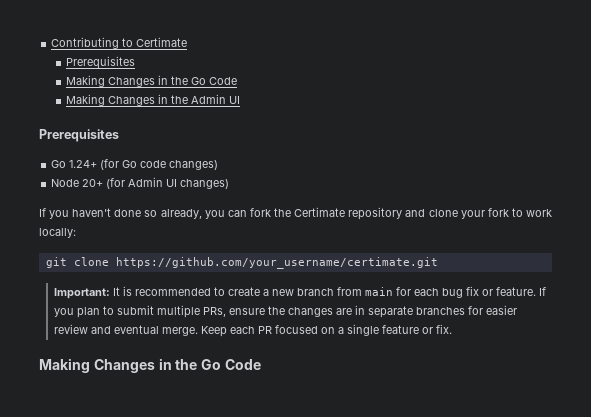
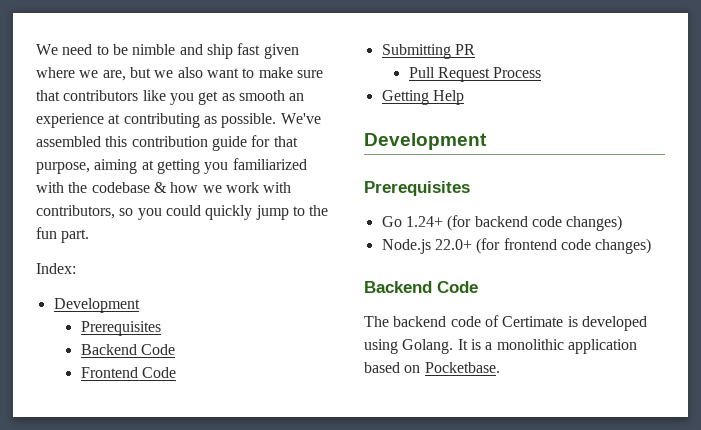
- Contributing to Certimate
+ We need to be nimble and ship fast given where we are, but we also want to make sure that contributors like you get as smooth an experience at contributing as possible. We've assembled this contribution guide for that purpose, aiming at getting you familiarized with the codebase & how we work with contributors, so you could quickly jump to the fun part.
+ Index:
+ Development
  Prerequisites
- Making Changes in the Go Code
- Making Changes in the Admin UI
+ Backend Code
+ Frontend Code
+ Submitting PR
+ Pull Request Process
+ Getting Help
+ Development
- Go 1.24+ (for Go code changes)
- Node 20+ (for Admin UI changes)
- If you haven't done so already, you can fork the Certimate repository and clone your fork to work locally:
- git clone https://github.com/your_username/certimate.git
- Important: It is recommended to create a new branch from main for each bug fix or feature. If you plan to submit multiple PRs, ensure the changes are in separate branches for easier review and eventual merge. Keep each PR focused on a single feature or fix.
- Making Changes in the Go Code
+ Go 1.24+ (for backend code changes)
+ Node.js 22.0+ (for frontend code changes)
+ Backend Code
+ The backend code of Certimate is developed using Golang. It is a monolithic application based on Pocketbase.

